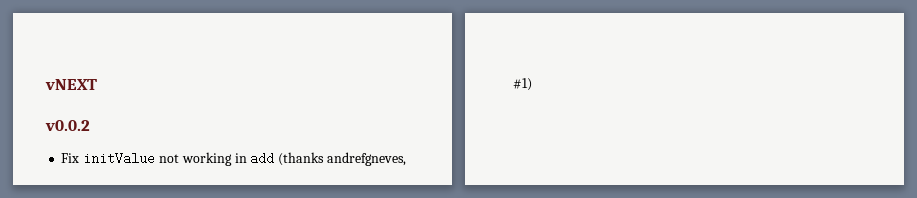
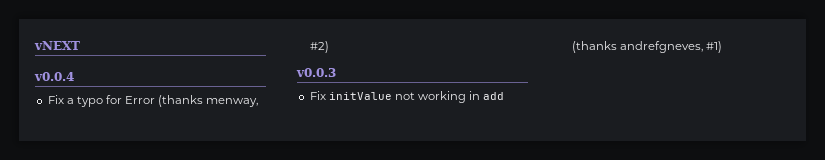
- v0.0.2
+ v0.0.4
+ Fix a typo for Error (thanks menway, #2)
+ v0.0.3

